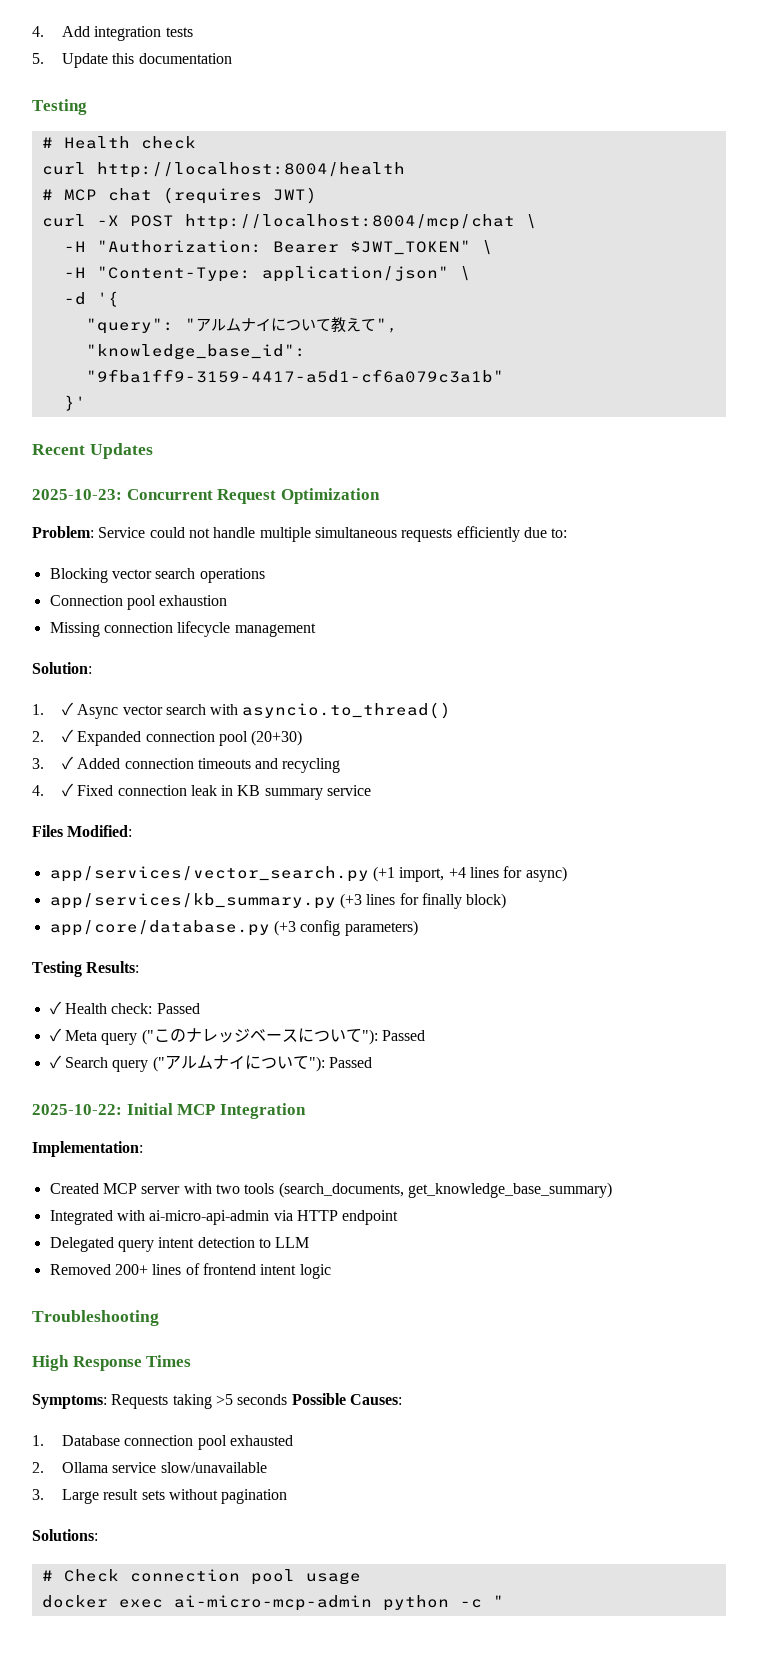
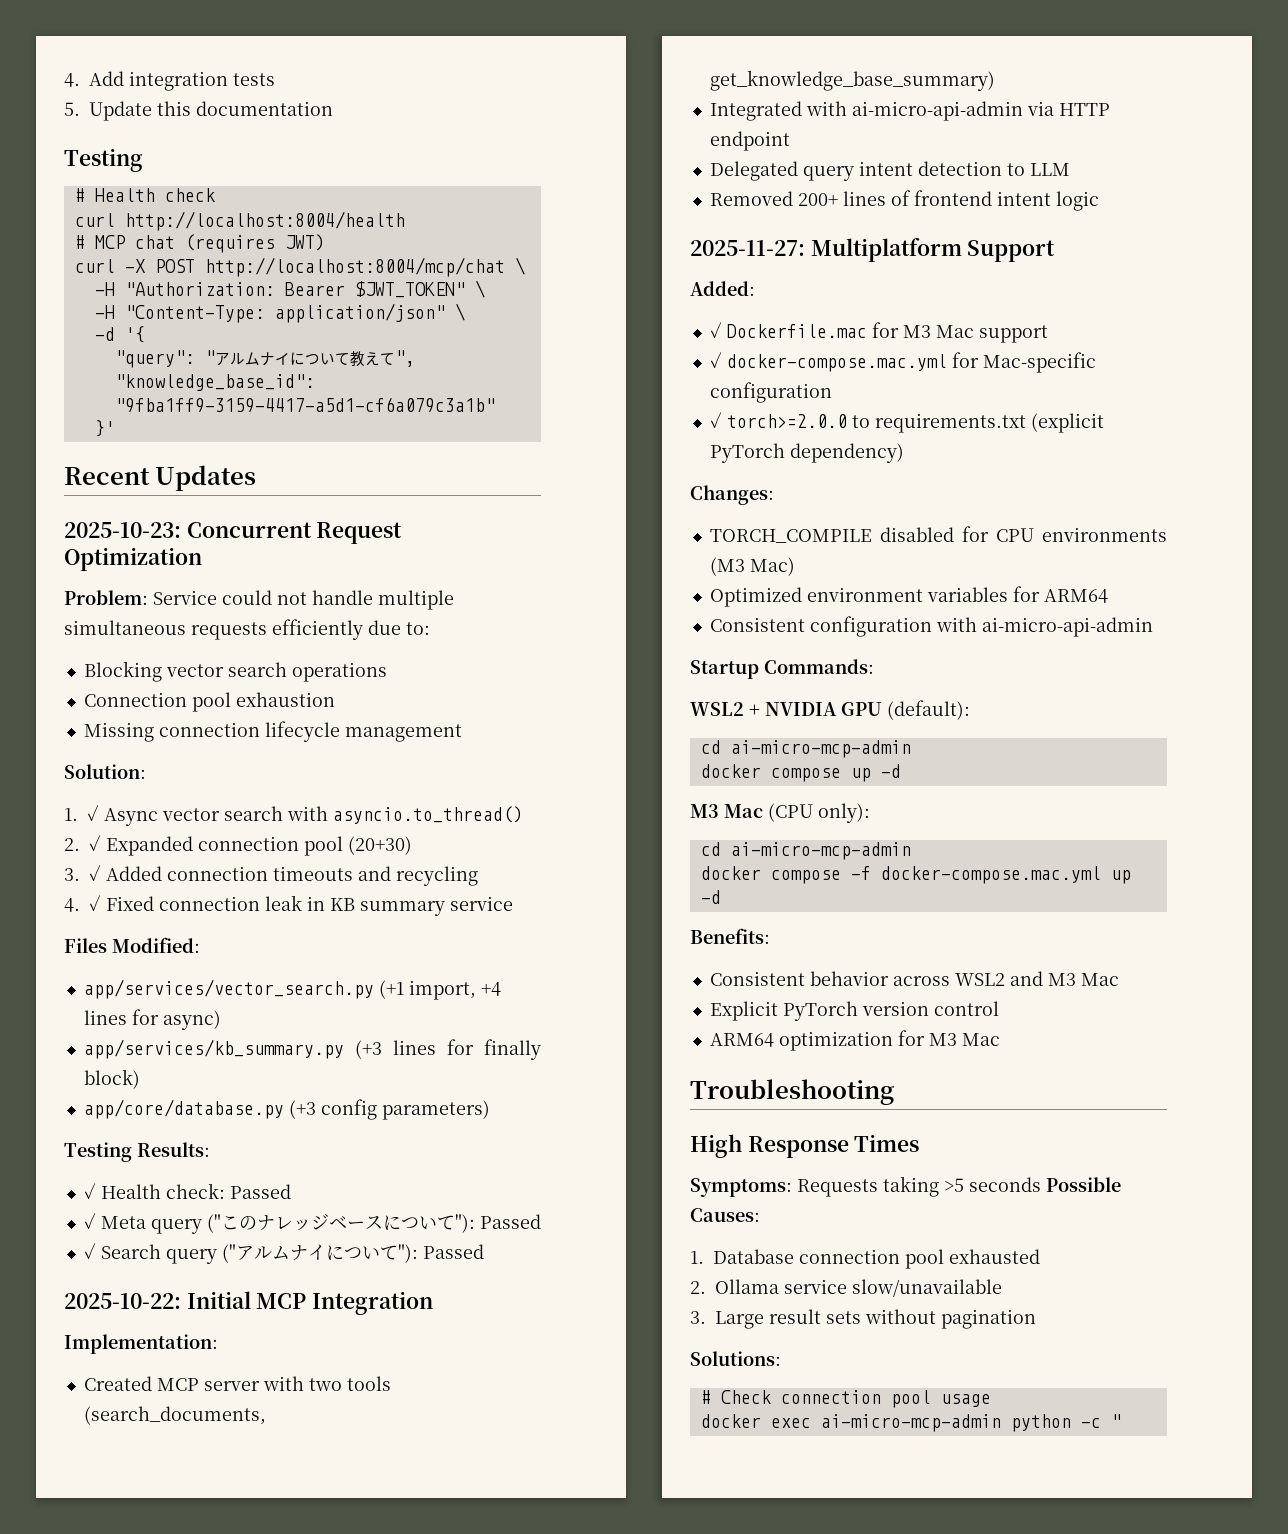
+ 2025-11-27: Multiplatform Support
+ Added:
+ ✓ Dockerfile.mac for M3 Mac support
+ ✓ docker-compose.mac.yml for Mac-specific configuration
+ ✓ torch>=2.0.0 to requirements.txt (explicit PyTorch dependency)
+ Changes:
+ TORCH_COMPILE disabled for CPU environments (M3 Mac)
+ Optimized environment variables for ARM64
+ Consistent configuration with ai-micro-api-admin
+ Startup Commands:
+ WSL2 + NVIDIA GPU (default):
+ cd ai-micro-mcp-admin
+ docker compose up -d
+ M3 Mac (CPU only):
+ cd ai-micro-mcp-admin
+ docker compose -f docker-compose.mac.yml up -d
+ Benefits:
+ Consistent behavior across WSL2 and M3 Mac
+ Explicit PyTorch version control
+ ARM64 optimization for M3 Mac

